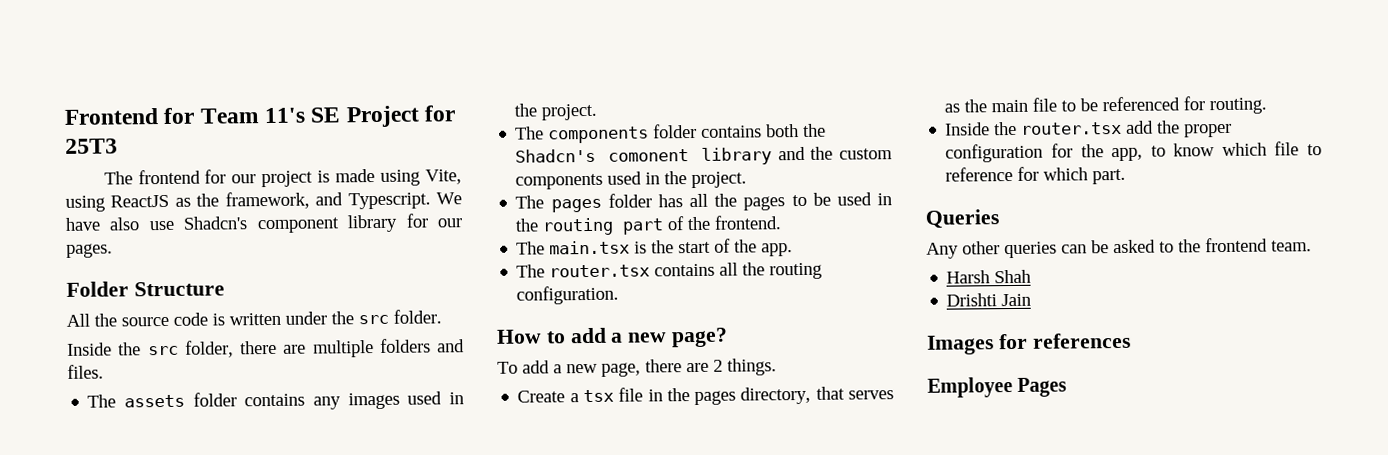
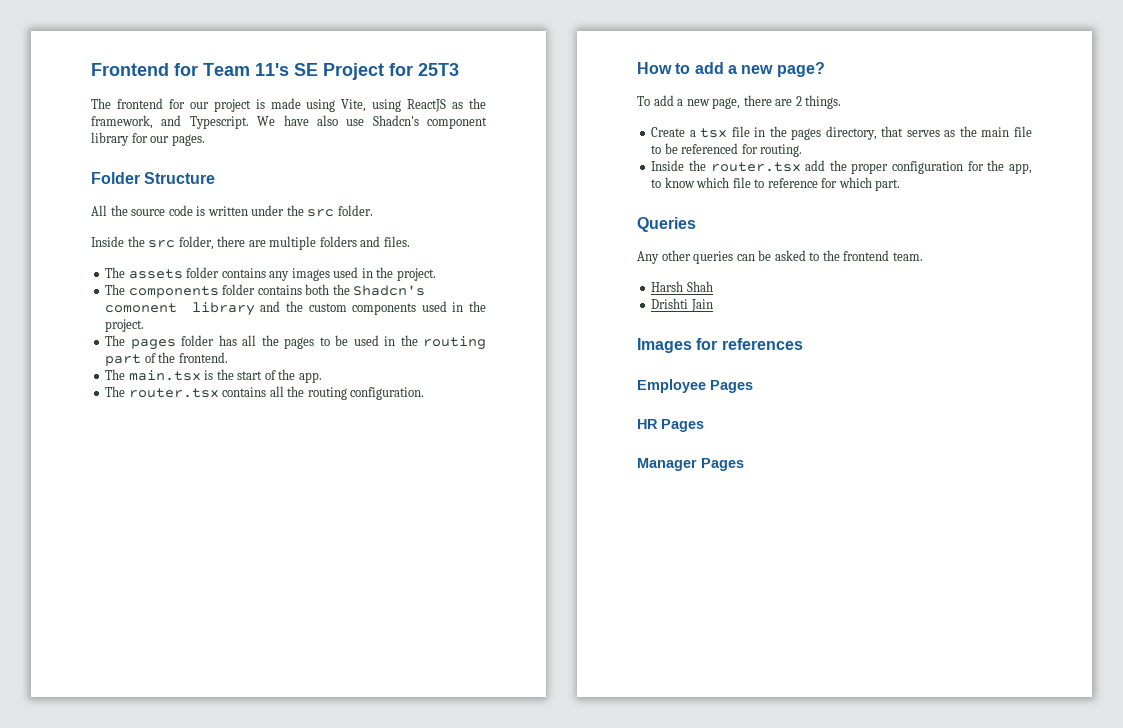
+ HR Pages
+ Manager Pages

